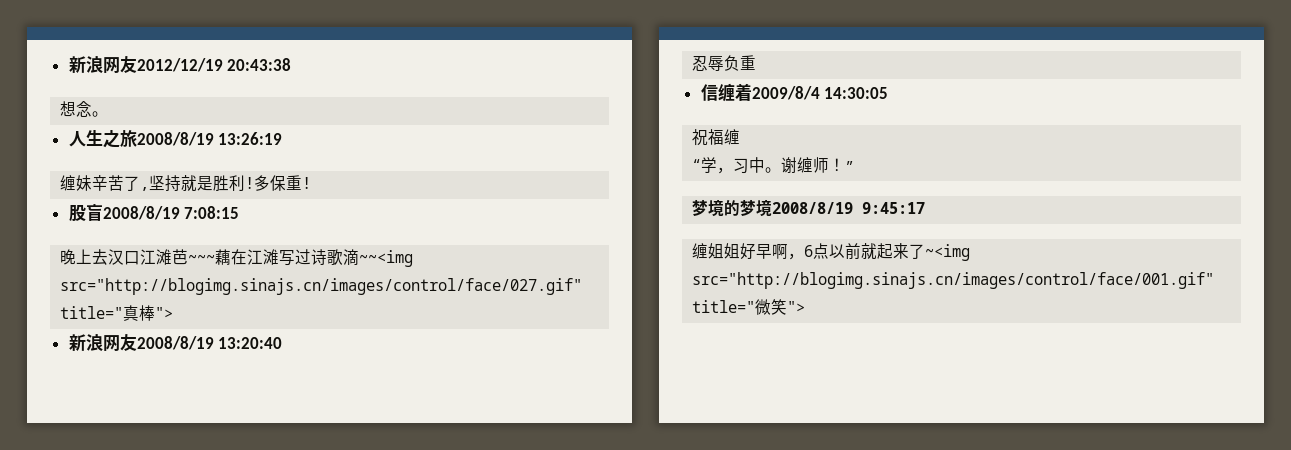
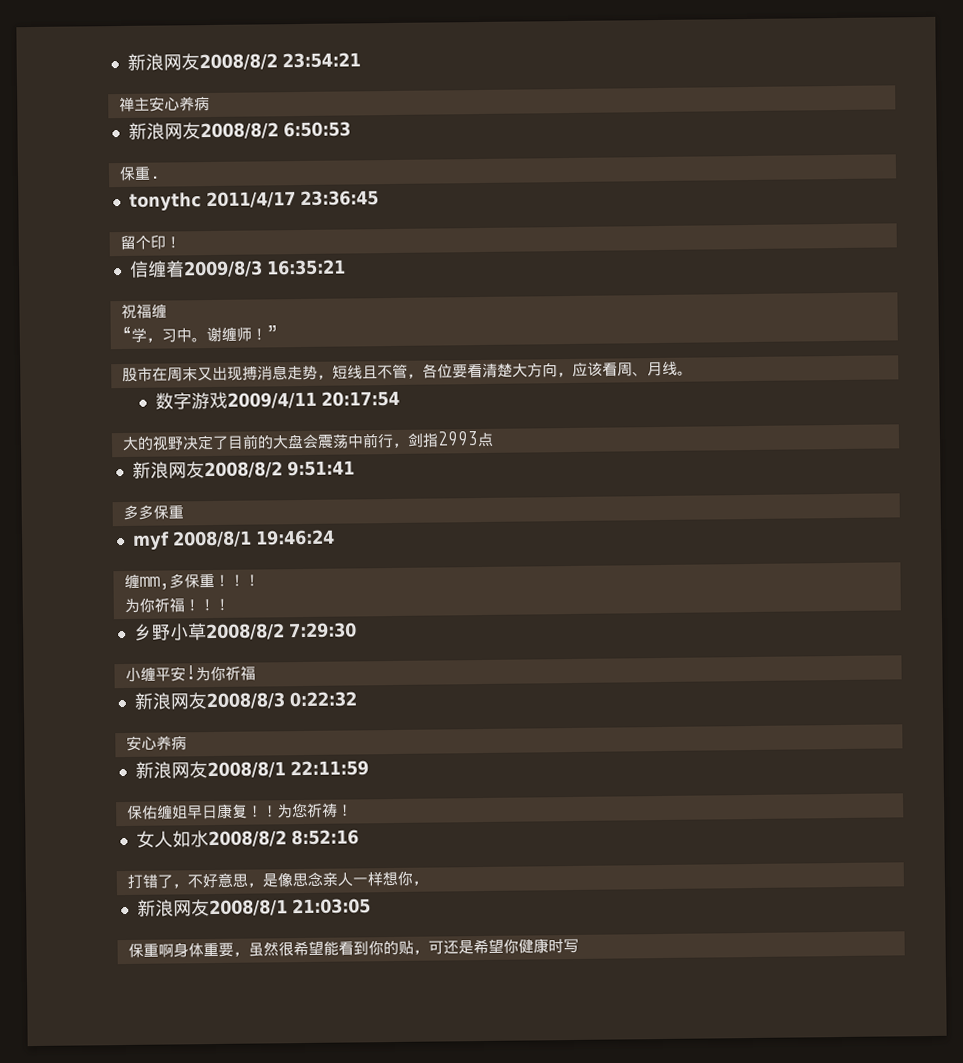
- 新浪网友2012/12/19 20:43:38
- 想念。
- 人生之旅2008/8/19 13:26:19
- 缠妹辛苦了,坚持就是胜利!多保重!
- 股盲2008/8/19 7:08:15
- 晚上去汉口江滩芭~~~藕在江滩写过诗歌滴~~<img src="http://blogimg.sinajs.cn/images/control/face/027.gif" title="真棒">
- 新浪网友2008/8/19 13:20:40
- 忍辱负重
+ 新浪网友2008/8/2 23:54:21
+ 禅主安心养病
+ 新浪网友2008/8/2 6:50:53
+ 保重.
+ tonythc 2011/4/17 23:36:45
+ 留个印！
- 信缠着2009/8/4 14:30:05
+ 信缠着2009/8/3 16:35:21
- 梦境的梦境2008/8/19 9:45:17
- 缠姐姐好早啊，6点以前就起来了~<img src="http://blogimg.sinajs.cn/images/control/face/001.gif" title="微笑">
+ 股市在周末又出现搏消息走势，短线且不管，各位要看清楚大方向，应该看周、月线。
+ 数字游戏2009/4/11 20:17:54
+ 大的视野决定了目前的大盘会震荡中前行，剑指2993点
+ 新浪网友2008/8/2 9:51:41
+ 多多保重
+ myf 2008/8/1 19:46:24
+ 缠mm,多保重！！！
+ 为你祈福！！！
+ 乡野小草2008/8/2 7:29:30
+ 小缠平安!为你祈福
+ 新浪网友2008/8/3 0:22:32
+ 安心养病
+ 新浪网友2008/8/1 22:11:59
+ 保佑缠姐早日康复！！为您祈祷！
+ 女人如水2008/8/2 8:52:16
+ 打错了，不好意思，是像思念亲人一样想你，
+ 新浪网友2008/8/1 21:03:05
+ 保重啊身体重要，虽然很希望能看到你的贴，可还是希望你健康时写

